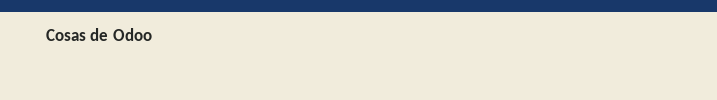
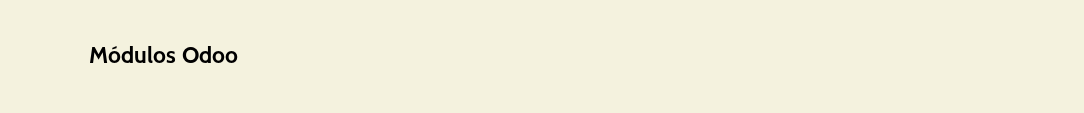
- Cosas de Odoo
+ Módulos Odoo

